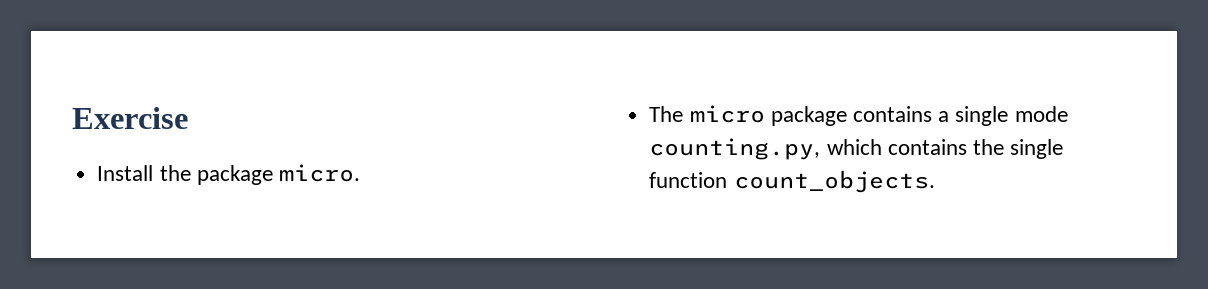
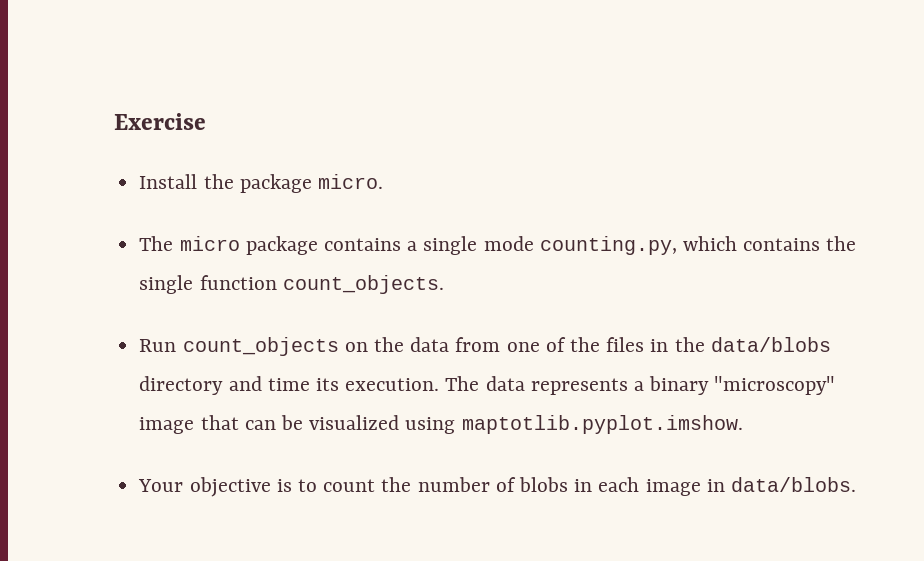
+ Run count_objects on the data from one of the files in the data/blobs directory and time its execution. The data represents a binary "microscopy" image that can be visualized using maptotlib.pyplot.imshow.
+ Your objective is to count the number of blobs in each image in data/blobs.

